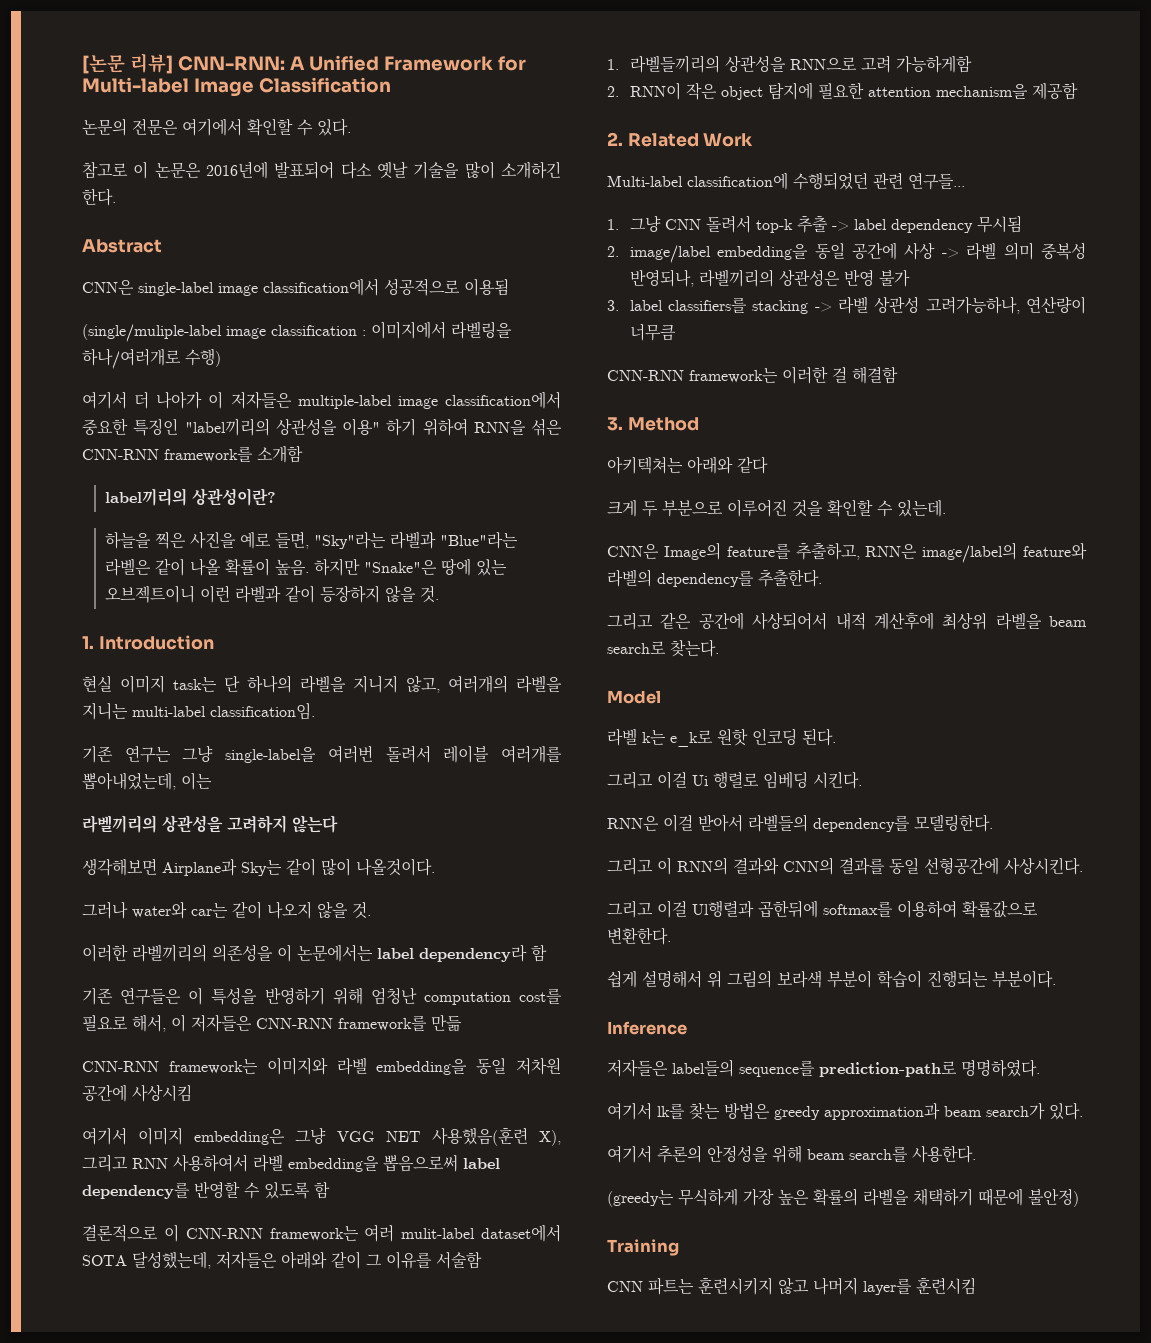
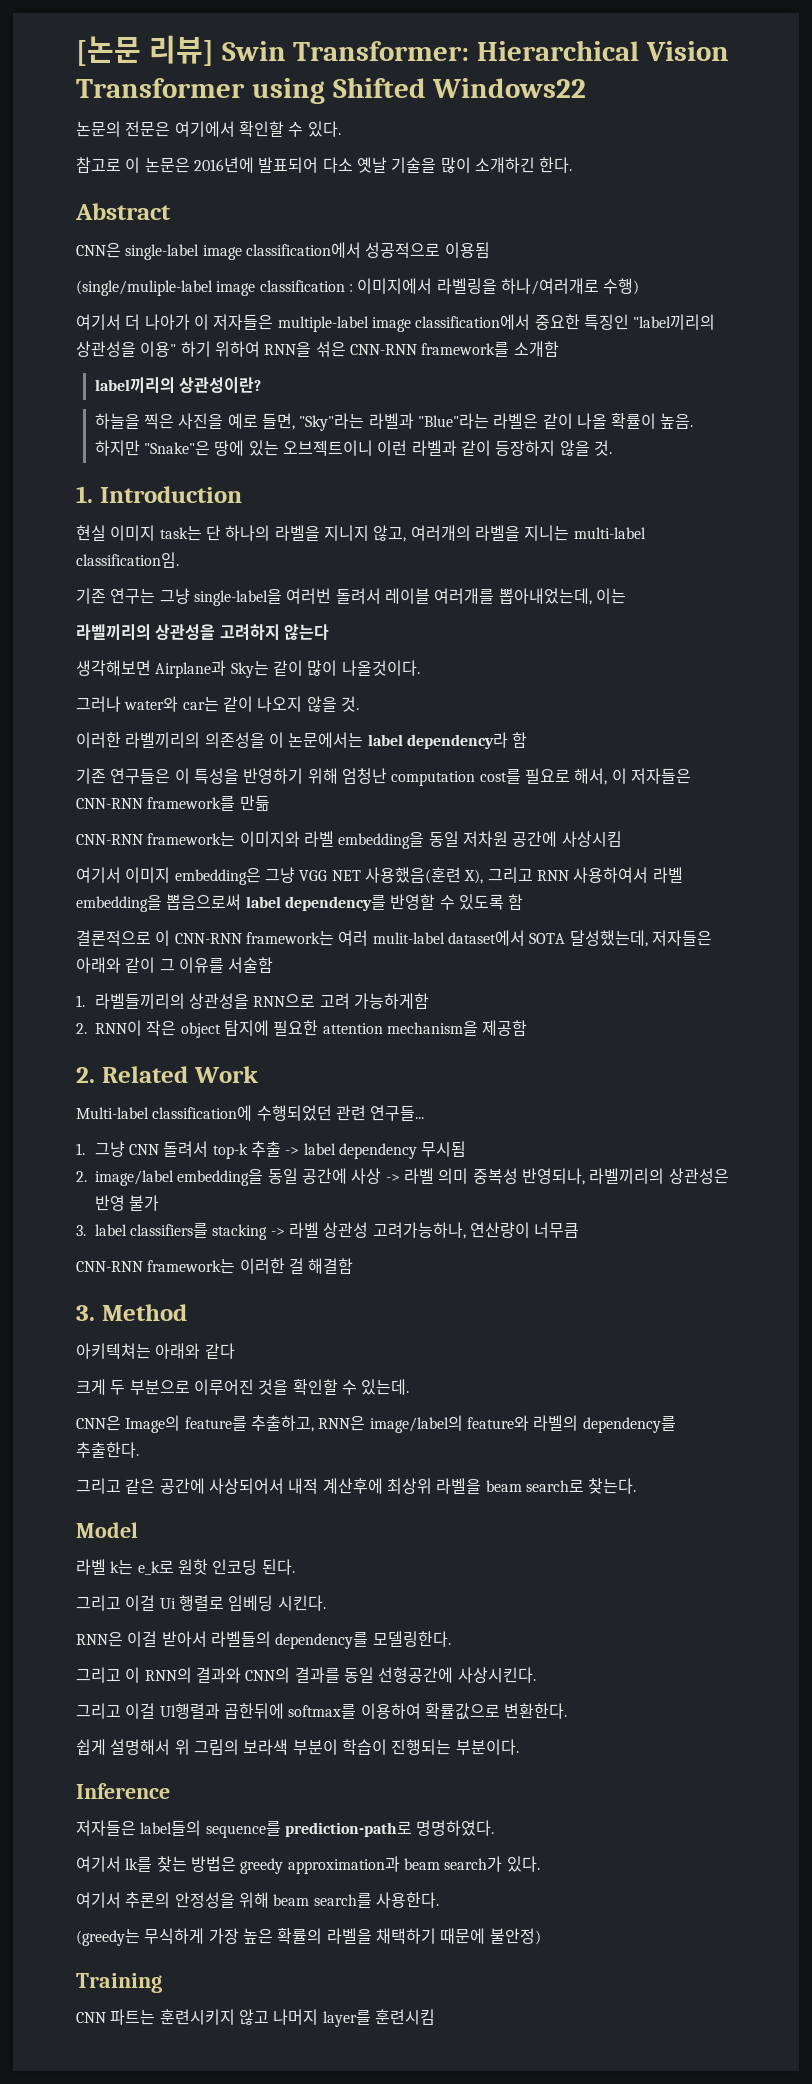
- [논문 리뷰] CNN-RNN: A Unified Framework for Multi-label Image Classification
+ [논문 리뷰] Swin Transformer: Hierarchical Vision Transformer using Shifted Windows22

